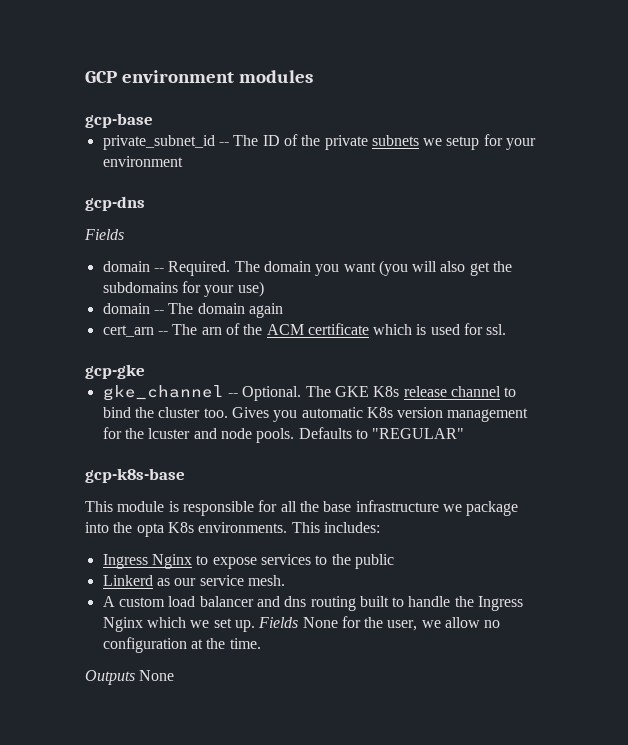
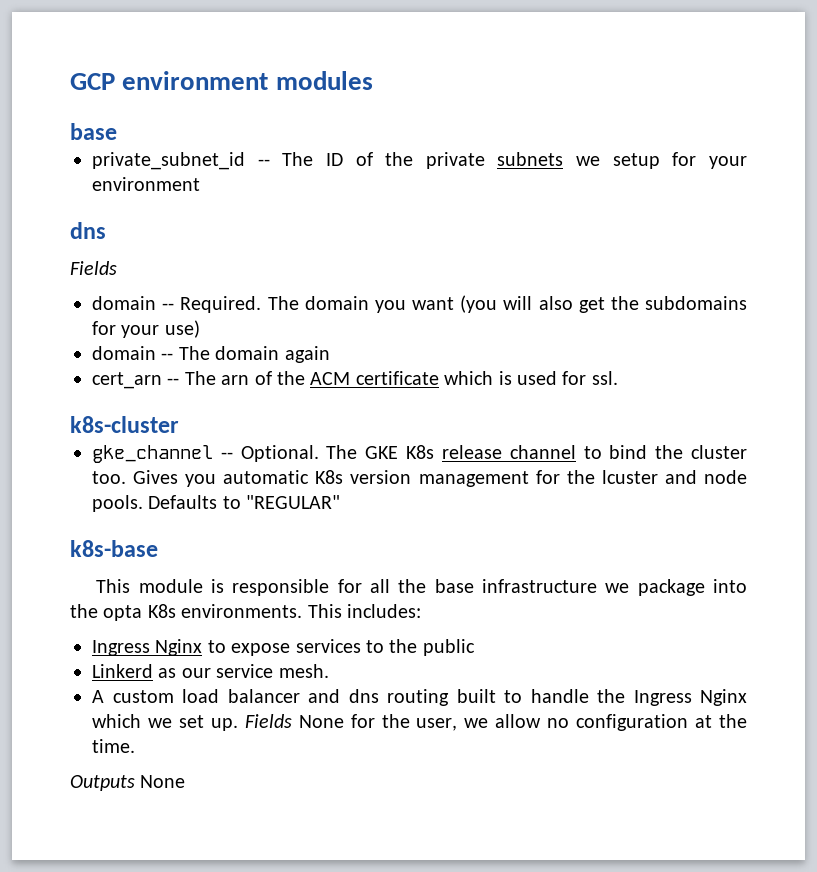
  GCP environment modules
- gcp-base
+ base
  private_subnet_id -- The ID of the private subnets we setup for your environment
- gcp-dns
+ dns
- gcp-gke
+ k8s-cluster
- gcp-k8s-base
+ k8s-base

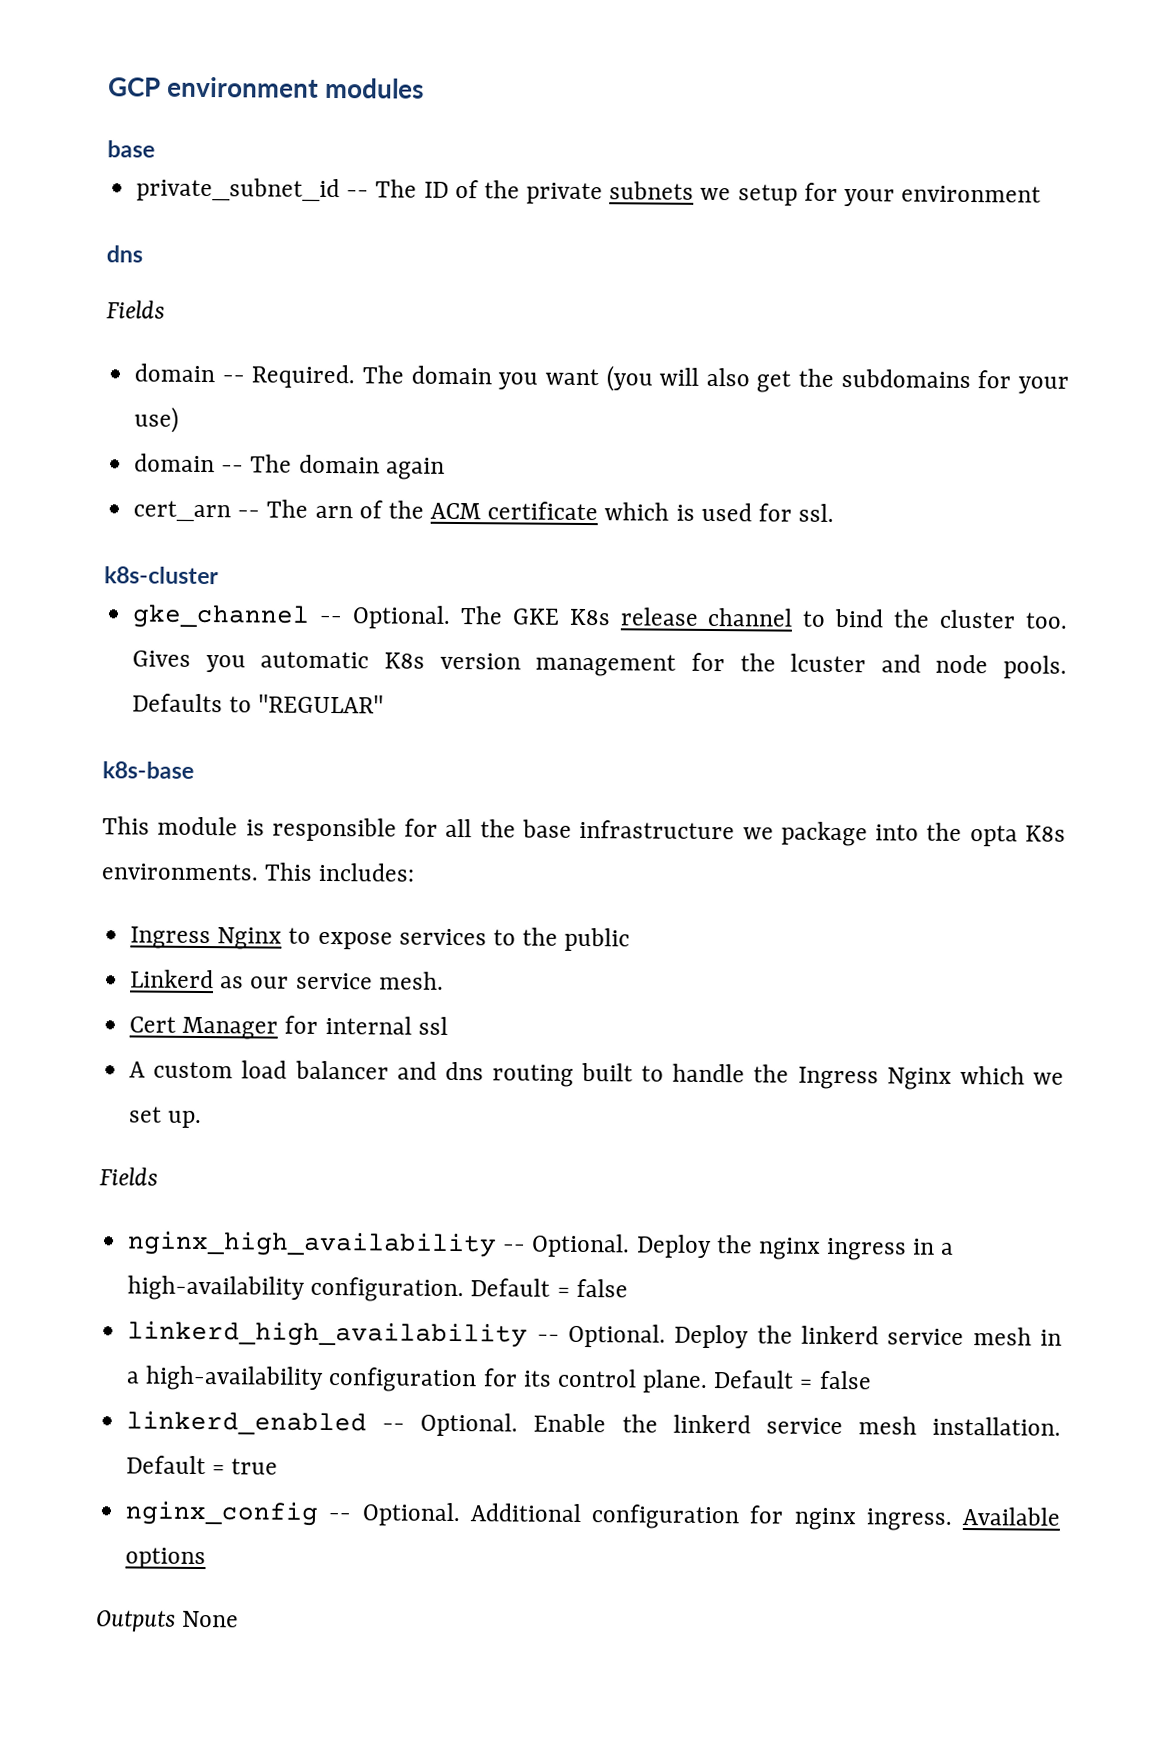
+ Cert Manager for internal ssl
- A custom load balancer and dns routing built to handle the Ingress Nginx which we set up. Fields None for the user, we allow no configuration at the time.
+ A custom load balancer and dns routing built to handle the Ingress Nginx which we set up.
+ Fields
+ nginx_high_availability -- Optional. Deploy the nginx ingress in a high-availability configuration. Default = false
+ linkerd_high_availability -- Optional. Deploy the linkerd service mesh in a high-availability configuration for its control plane. Default = false
+ linkerd_enabled -- Optional. Enable the linkerd service mesh installation. Default = true
+ nginx_config -- Optional. Additional configuration for nginx ingress. Available options

